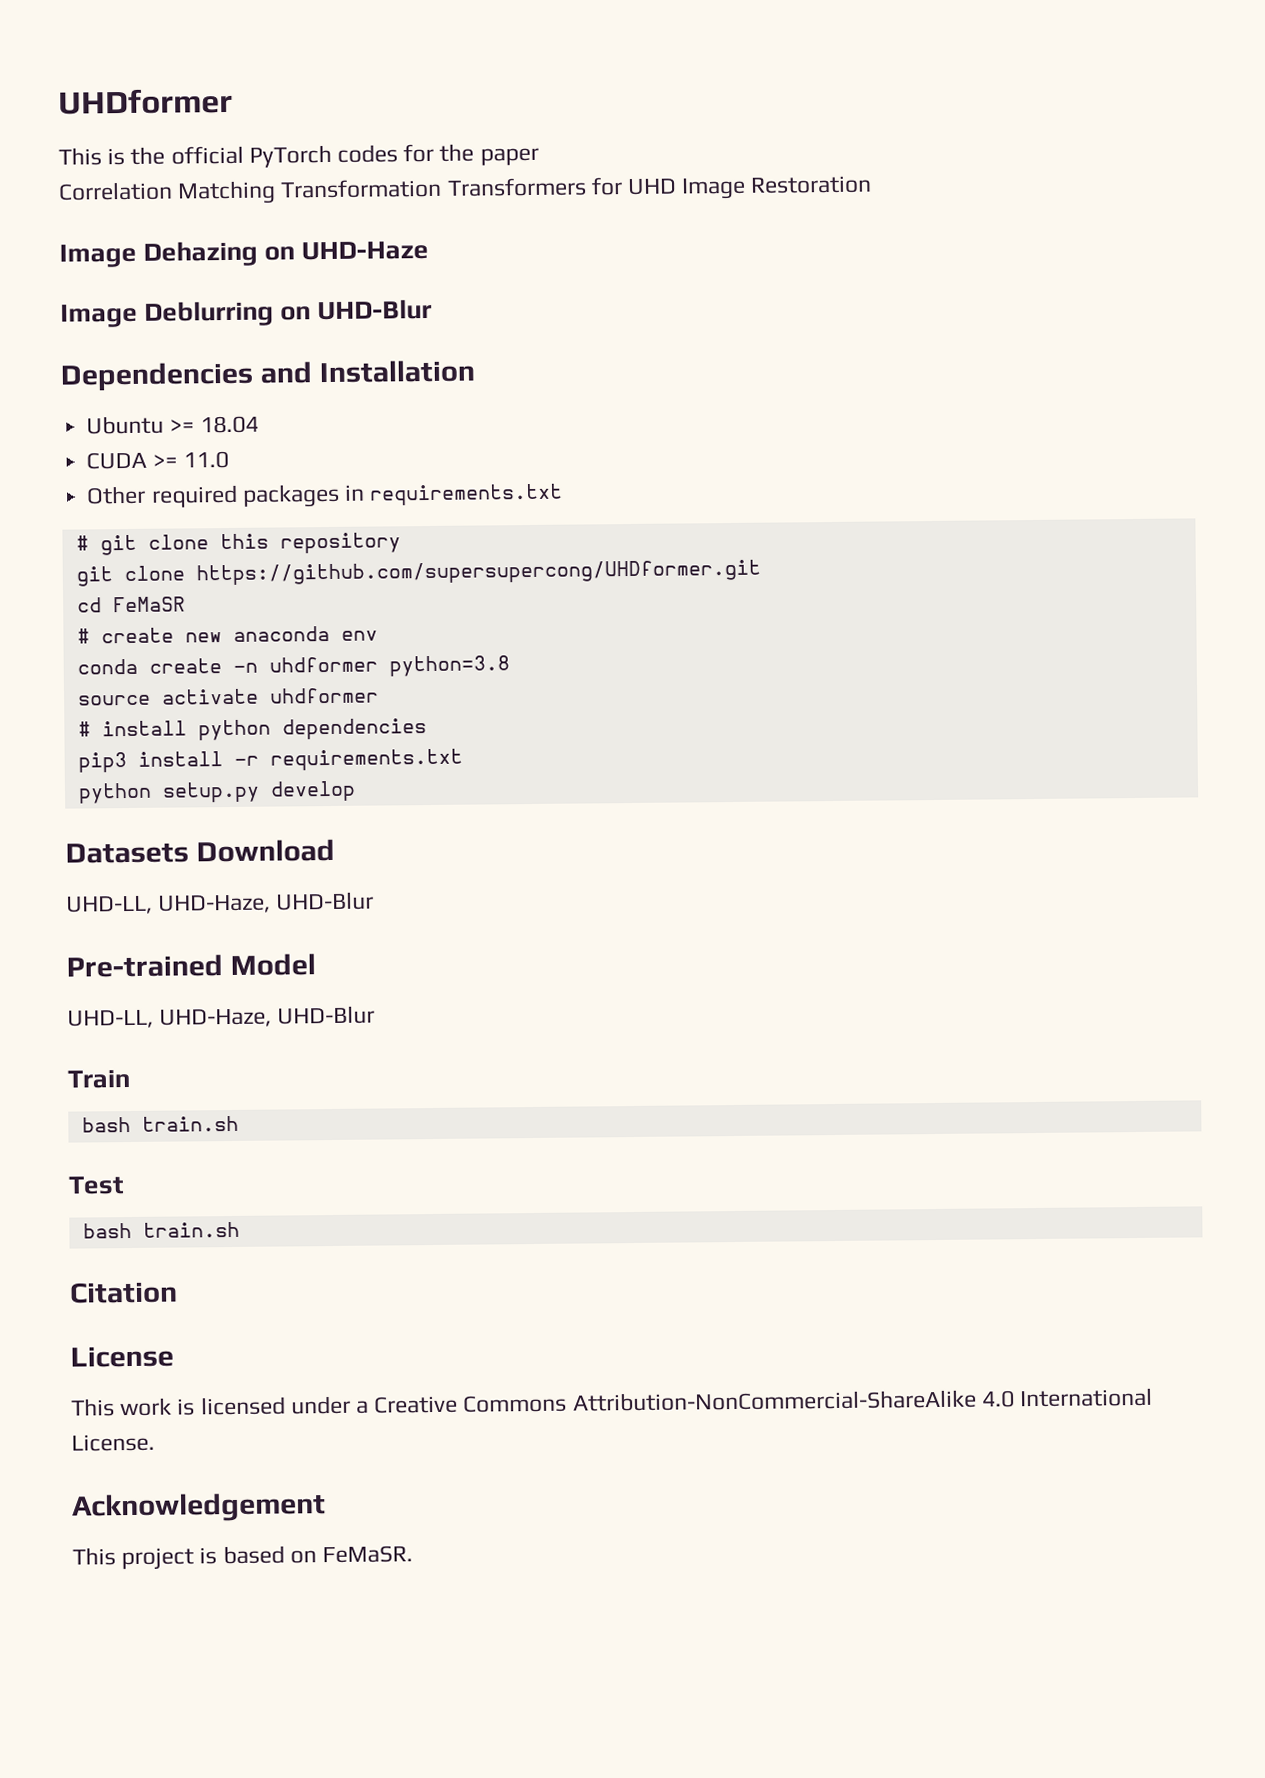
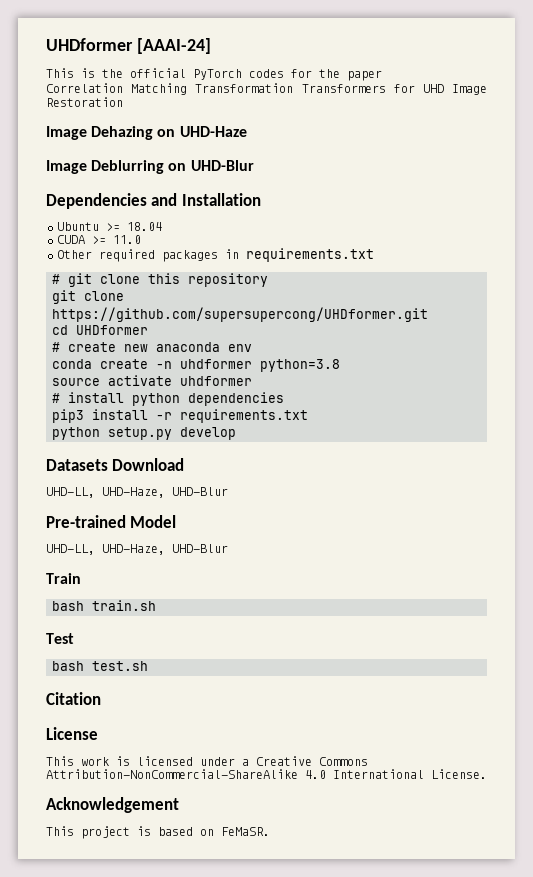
- UHDformer
+ UHDformer [AAAI-24]
- cd FeMaSR
+ cd UHDformer
  Test
- bash train.sh
+ bash test.sh

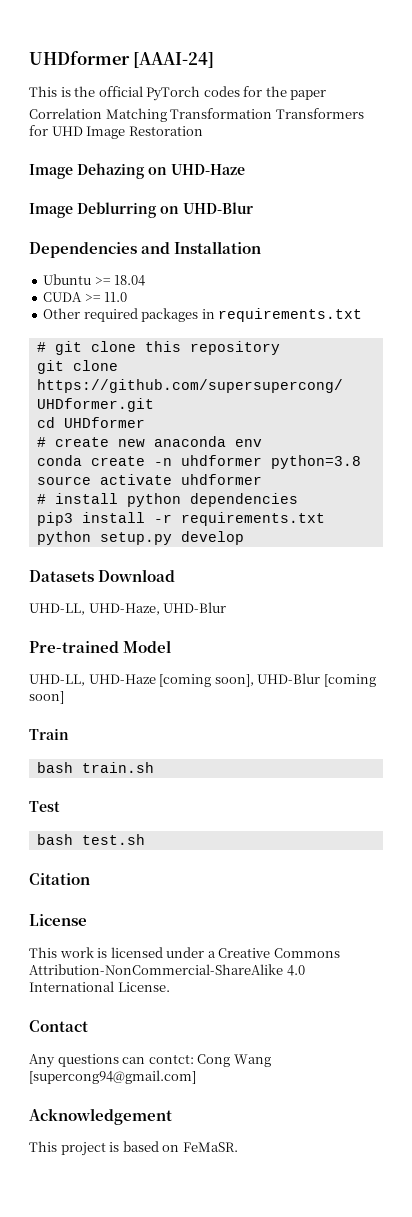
  Pre-trained Model
- UHD-LL, UHD-Haze, UHD-Blur
+ UHD-LL, UHD-Haze [coming soon], UHD-Blur [coming soon]
+ Contact
+ Any questions can contct: Cong Wang [supercong94@gmail.com]

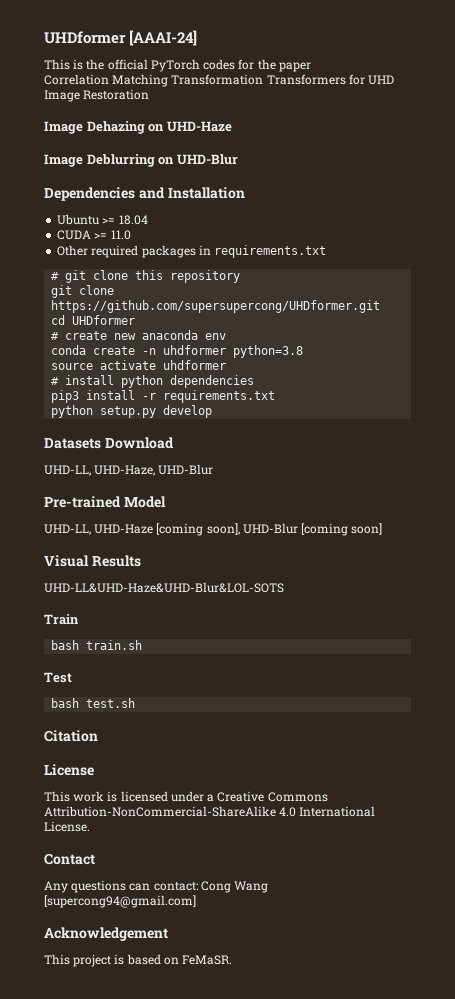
+ Visual Results
+ UHD-LL&UHD-Haze&UHD-Blur&LOL-SOTS
- Any questions can contct: Cong Wang [supercong94@gmail.com]
+ Any questions can contact: Cong Wang [supercong94@gmail.com]

